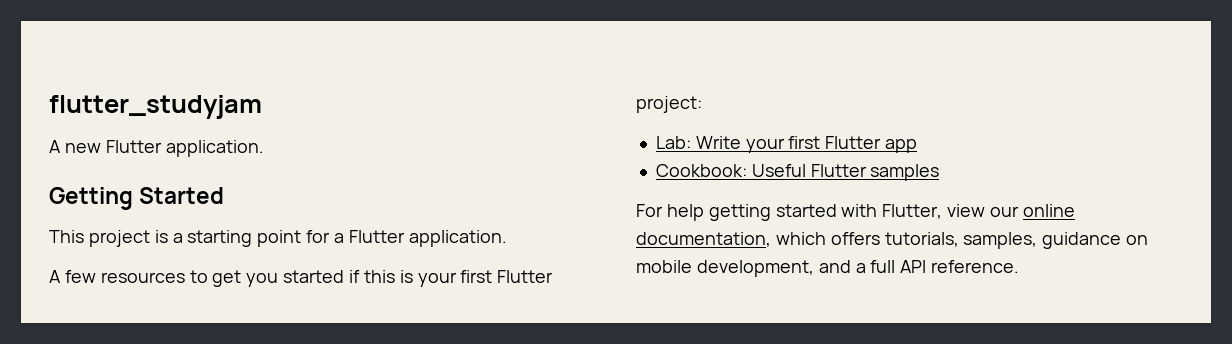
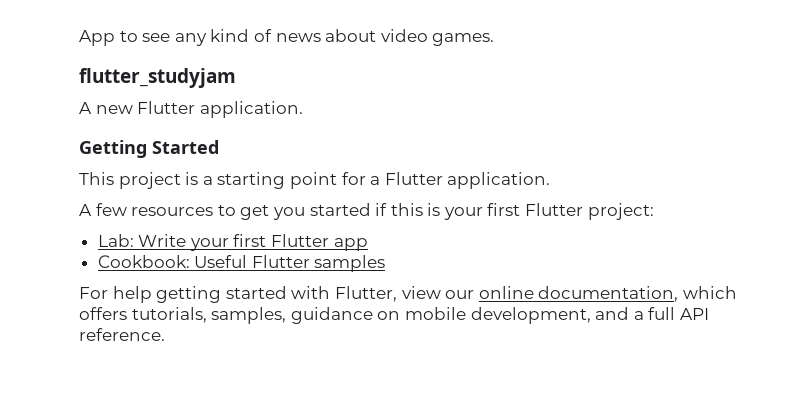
+ App to see any kind of news about video games.

